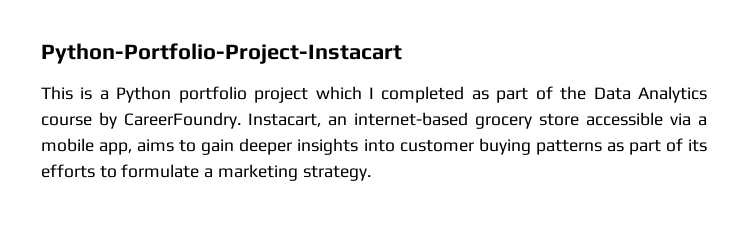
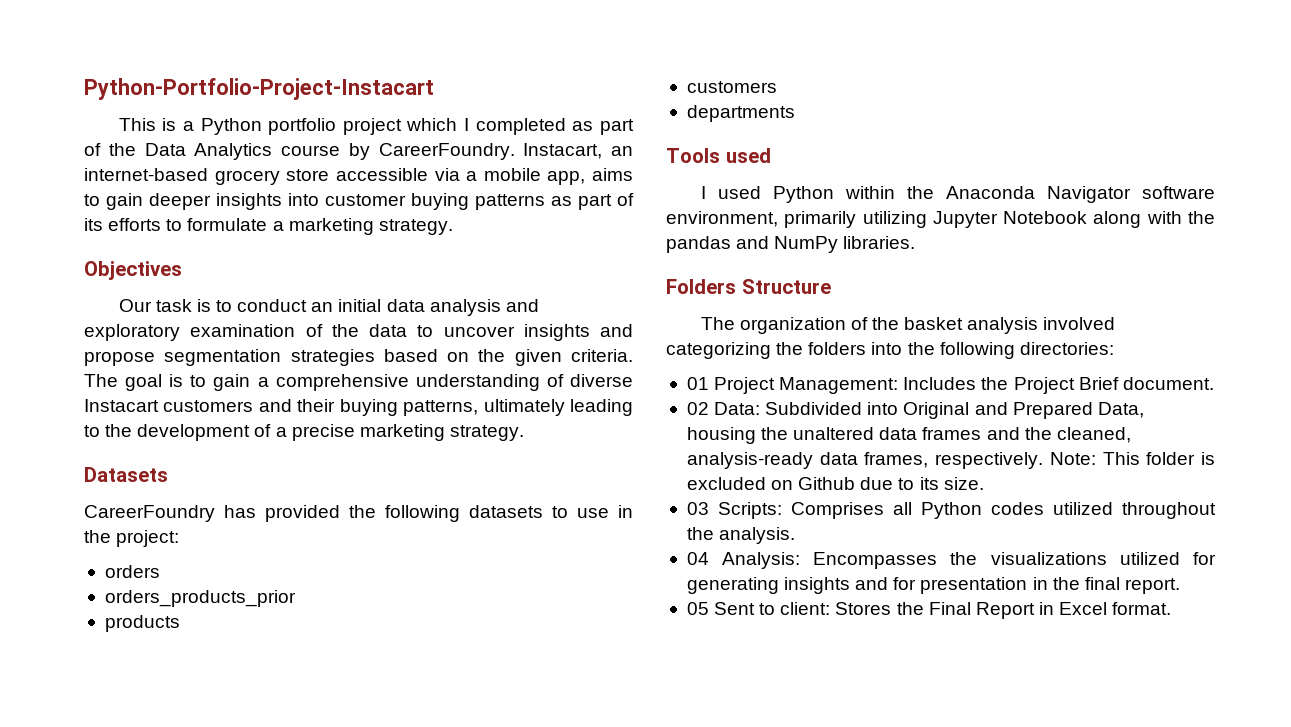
+ Objectives
+ Our task is to conduct an initial data analysis and exploratory examination of the data to uncover insights and propose segmentation strategies based on the given criteria. The goal is to gain a comprehensive understanding of diverse Instacart customers and their buying patterns, ultimately leading to the development of a precise marketing strategy.
+ Datasets
+ CareerFoundry has provided the following datasets to use in the project:
+ orders
+ orders_products_prior
+ products
+ customers
+ departments
+ Tools used
+ I used Python within the Anaconda Navigator software environment, primarily utilizing Jupyter Notebook along with the pandas and NumPy libraries.
+ Folders Structure
+ The organization of the basket analysis involved categorizing the folders into the following directories:
+ 01 Project Management: Includes the Project Brief document.
+ 02 Data: Subdivided into Original and Prepared Data, housing the unaltered data frames and the cleaned, analysis-ready data frames, respectively. Note: This folder is excluded on Github due to its size.
+ 03 Scripts: Comprises all Python codes utilized throughout the analysis.
+ 04 Analysis: Encompasses the visualizations utilized for generating insights and for presentation in the final report.
+ 05 Sent to client: Stores the Final Report in Excel format.

